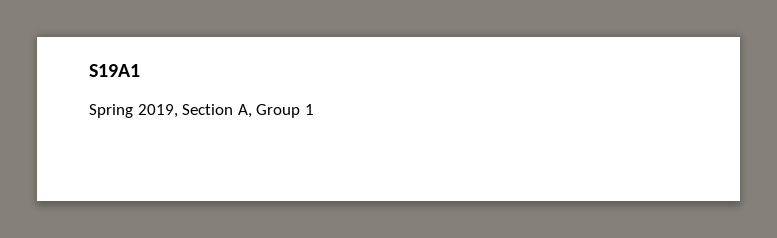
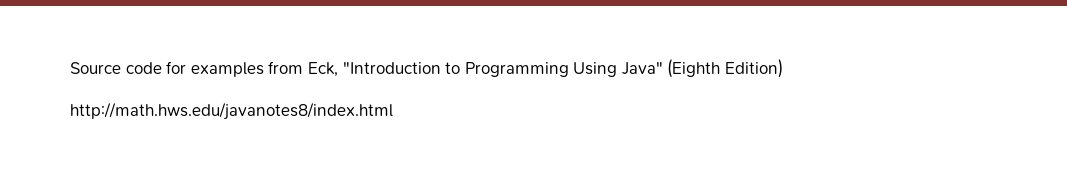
- S19A1
- Spring 2019, Section A, Group 1
+ Source code for examples from Eck, "Introduction to Programming Using Java" (Eighth Edition)
+ http://math.hws.edu/javanotes8/index.html

